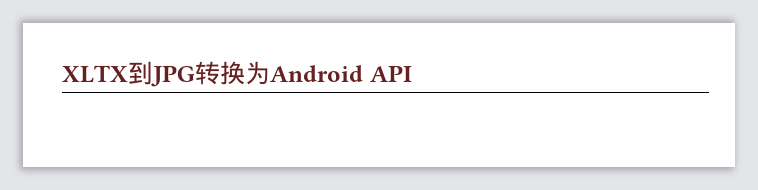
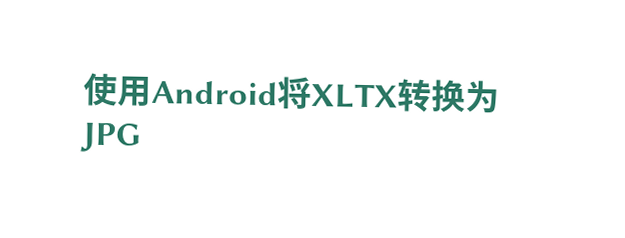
- XLTX到JPG转换为Android API
+ 使用Android将XLTX转换为JPG

